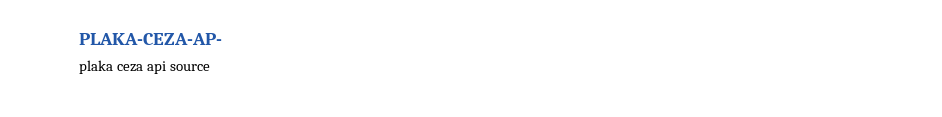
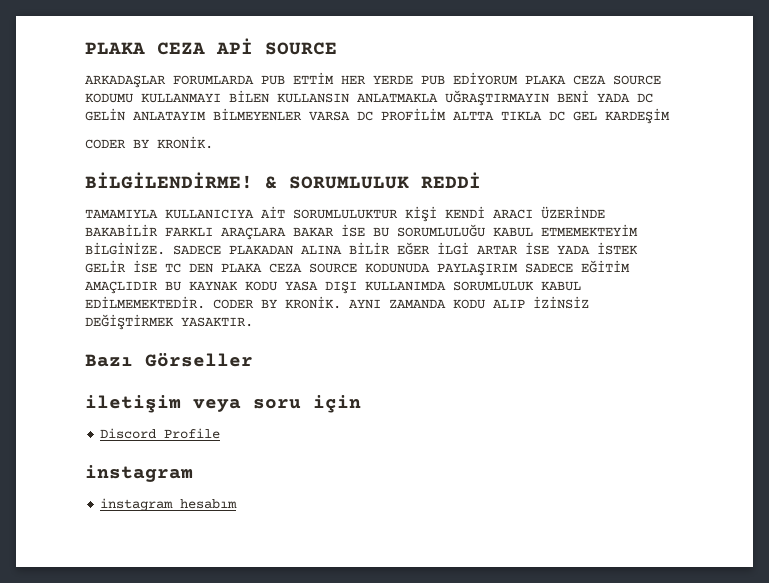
- PLAKA-CEZA-AP-
- plaka ceza api source
+ PLAKA CEZA APİ SOURCE
+ ARKADAŞLAR FORUMLARDA PUB ETTİM HER YERDE PUB EDİYORUM PLAKA CEZA SOURCE KODUMU KULLANMAYI BİLEN KULLANSIN ANLATMAKLA UĞRAŞTIRMAYIN BENİ YADA DC GELİN ANLATAYIM BİLMEYENLER VARSA DC PROFİLİM ALTTA TIKLA DC GEL KARDEŞİM
+ CODER BY KRONİK.
+ BİLGİLENDİRME! & SORUMLULUK REDDİ
+ TAMAMIYLA KULLANICIYA AİT SORUMLULUKTUR KİŞİ KENDİ ARACI ÜZERİNDE BAKABİLİR FARKLI ARAÇLARA BAKAR İSE BU SORUMLULUĞU KABUL ETMEMEKTEYİM BİLGİNİZE. SADECE PLAKADAN ALINA BİLİR EĞER İLGİ ARTAR İSE YADA İSTEK GELİR İSE TC DEN PLAKA CEZA SOURCE KODUNUDA PAYLAŞIRIM SADECE EĞİTİM AMAÇLIDIR BU KAYNAK KODU YASA DIŞI KULLANIMDA SORUMLULUK KABUL EDİLMEMEKTEDİR. CODER BY KRONİK. AYNI ZAMANDA KODU ALIP İZİNSİZ DEĞİŞTİRMEK YASAKTIR.
+ Bazı Görseller
+ iletişim veya soru için
+ Discord Profile
+ instagram
+ instagram hesabım

